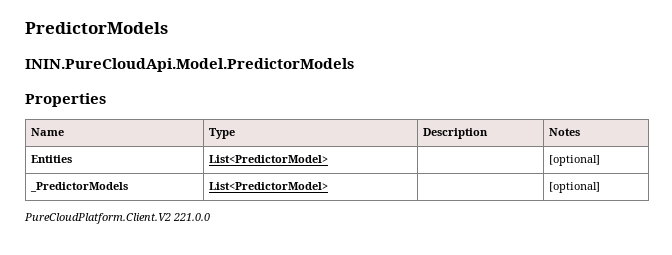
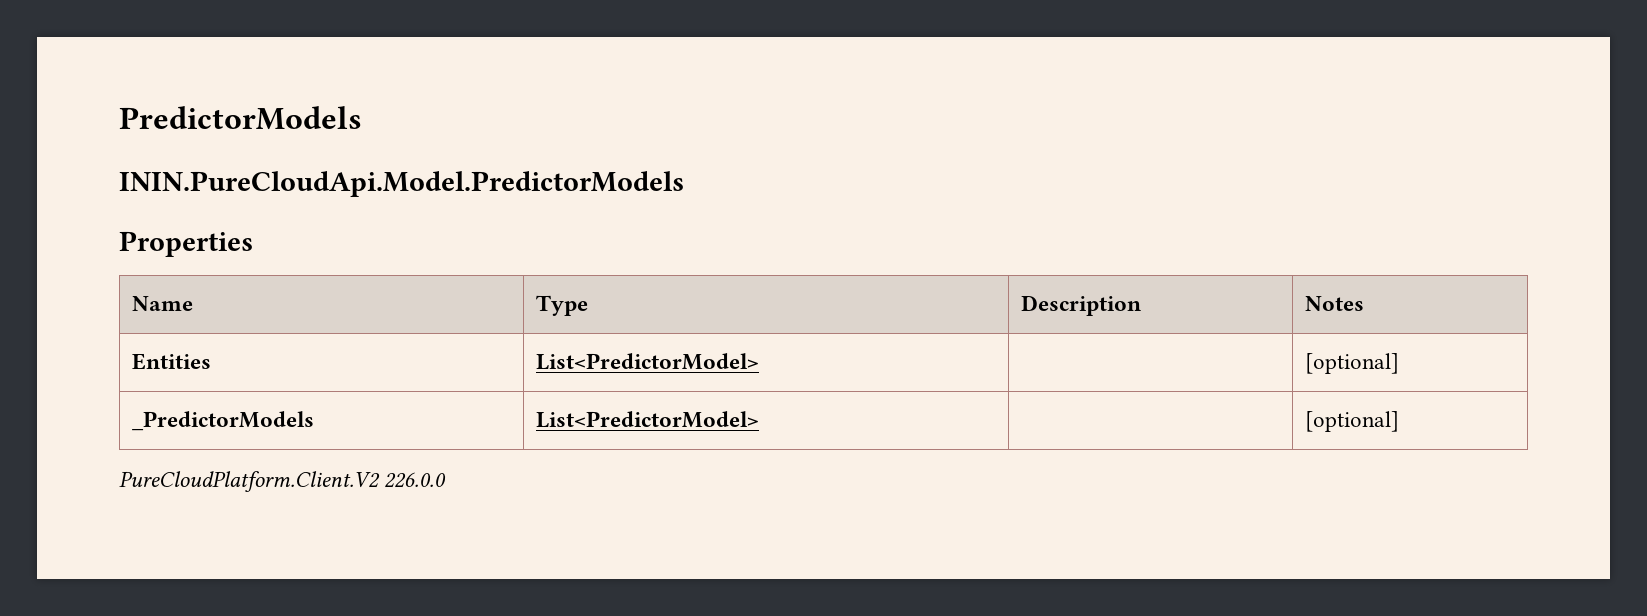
- PureCloudPlatform.Client.V2 221.0.0
+ PureCloudPlatform.Client.V2 226.0.0

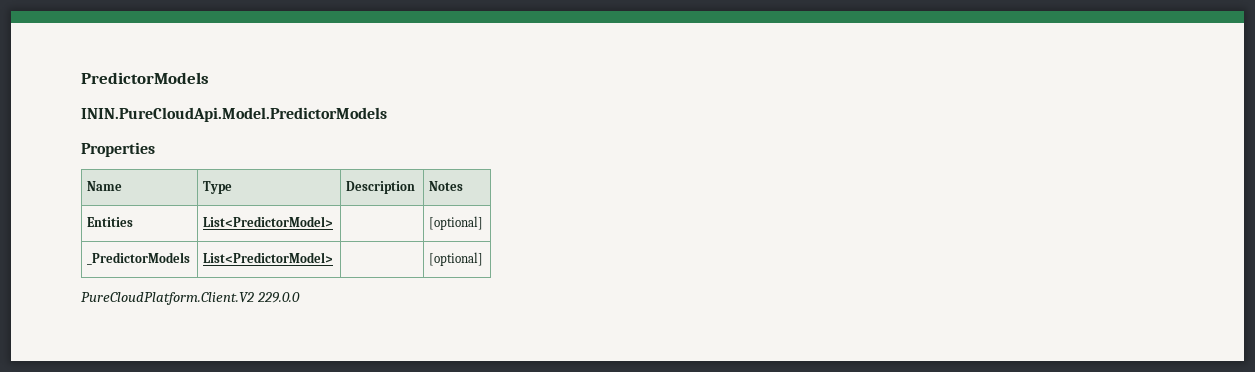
- PureCloudPlatform.Client.V2 226.0.0
+ PureCloudPlatform.Client.V2 229.0.0

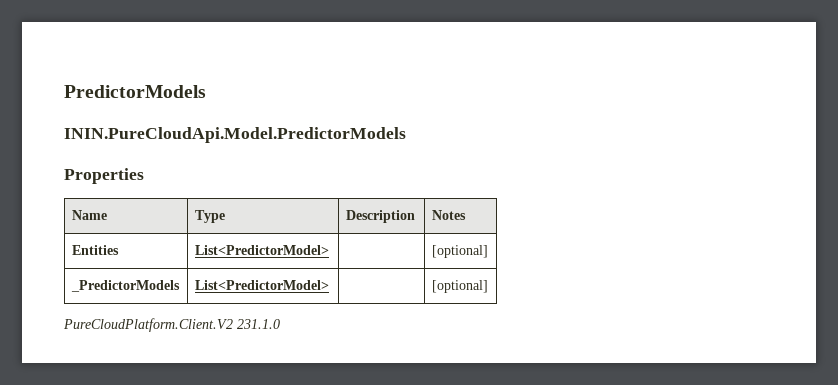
- PureCloudPlatform.Client.V2 229.0.0
+ PureCloudPlatform.Client.V2 231.1.0

